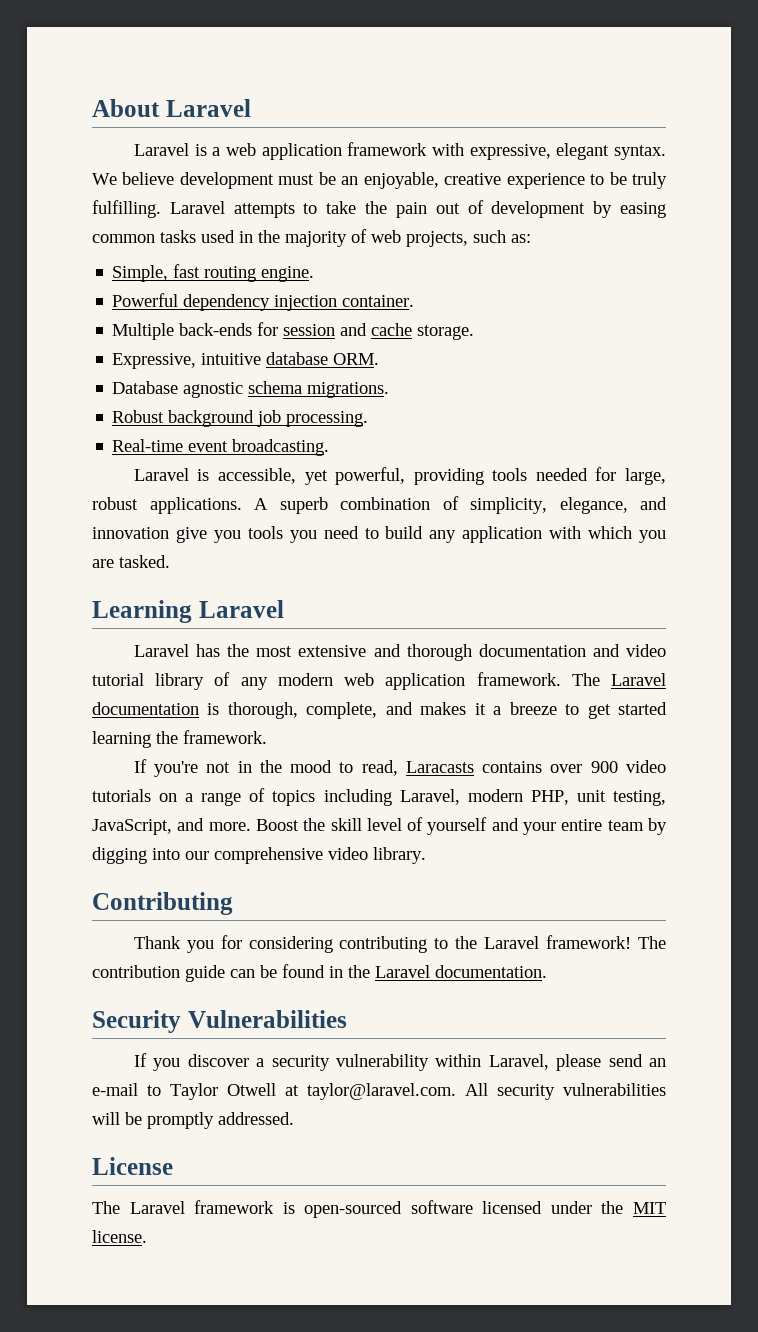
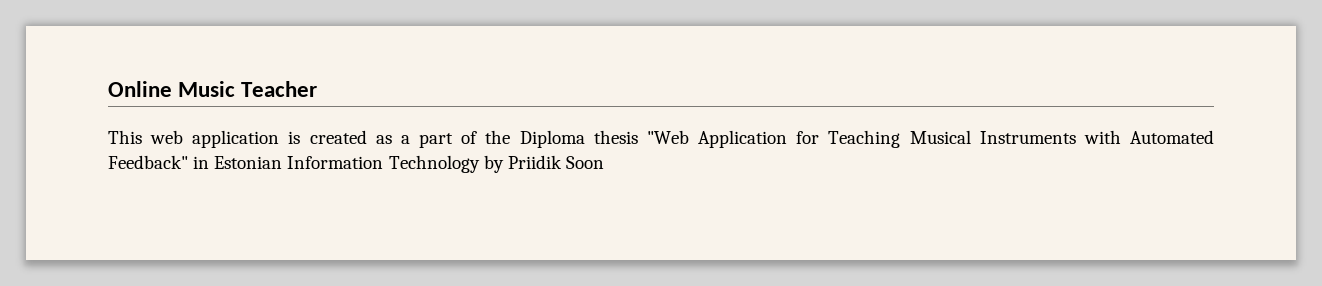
- About Laravel
- Laravel is a web application framework with expressive, elegant syntax. We believe development must be an enjoyable, creative experience to be truly fulfilling. Laravel attempts to take the pain out of development by easing common tasks used in the majority of web projects, such as:
- Simple, fast routing engine.
- Powerful dependency injection container.
- Multiple back-ends for session and cache storage.
- Expressive, intuitive database ORM.
- Database agnostic schema migrations.
- Robust background job processing.
- Real-time event broadcasting.
- Laravel is accessible, yet powerful, providing tools needed for large, robust applications. A superb combination of simplicity, elegance, and innovation give you tools you need to build any application with which you are tasked.
- Learning Laravel
- Laravel has the most extensive and thorough documentation and video tutorial library of any modern web application framework. The Laravel documentation is thorough, complete, and makes it a breeze to get started learning the framework.
- If you're not in the mood to read, Laracasts contains over 900 video tutorials on a range of topics including Laravel, modern PHP, unit testing, JavaScript, and more. Boost the skill level of yourself and your entire team by digging into our comprehensive video library.
- Contributing
- Thank you for considering contributing to the Laravel framework! The contribution guide can be found in the Laravel documentation.
- Security Vulnerabilities
- If you discover a security vulnerability within Laravel, please send an e-mail to Taylor Otwell at taylor@laravel.com. All security vulnerabilities will be promptly addressed.
- License
- The Laravel framework is open-sourced software licensed under the MIT license.
+ Online Music Teacher
+ This web application is created as a part of the Diploma thesis "Web Application for Teaching Musical Instruments with Automated Feedback" in Estonian Information Technology by Priidik Soon

